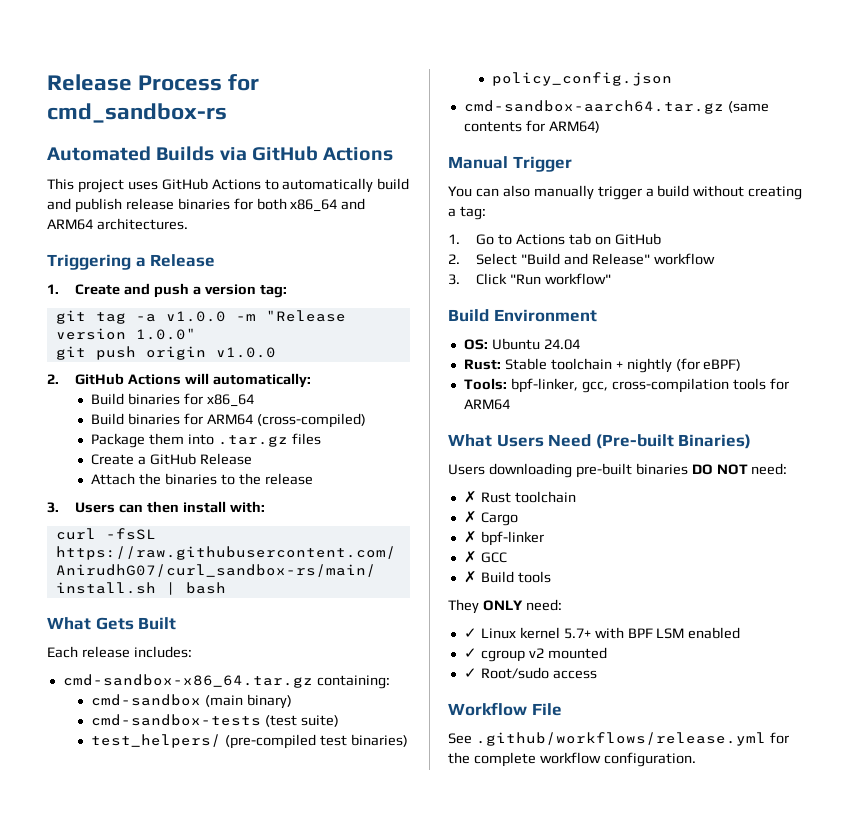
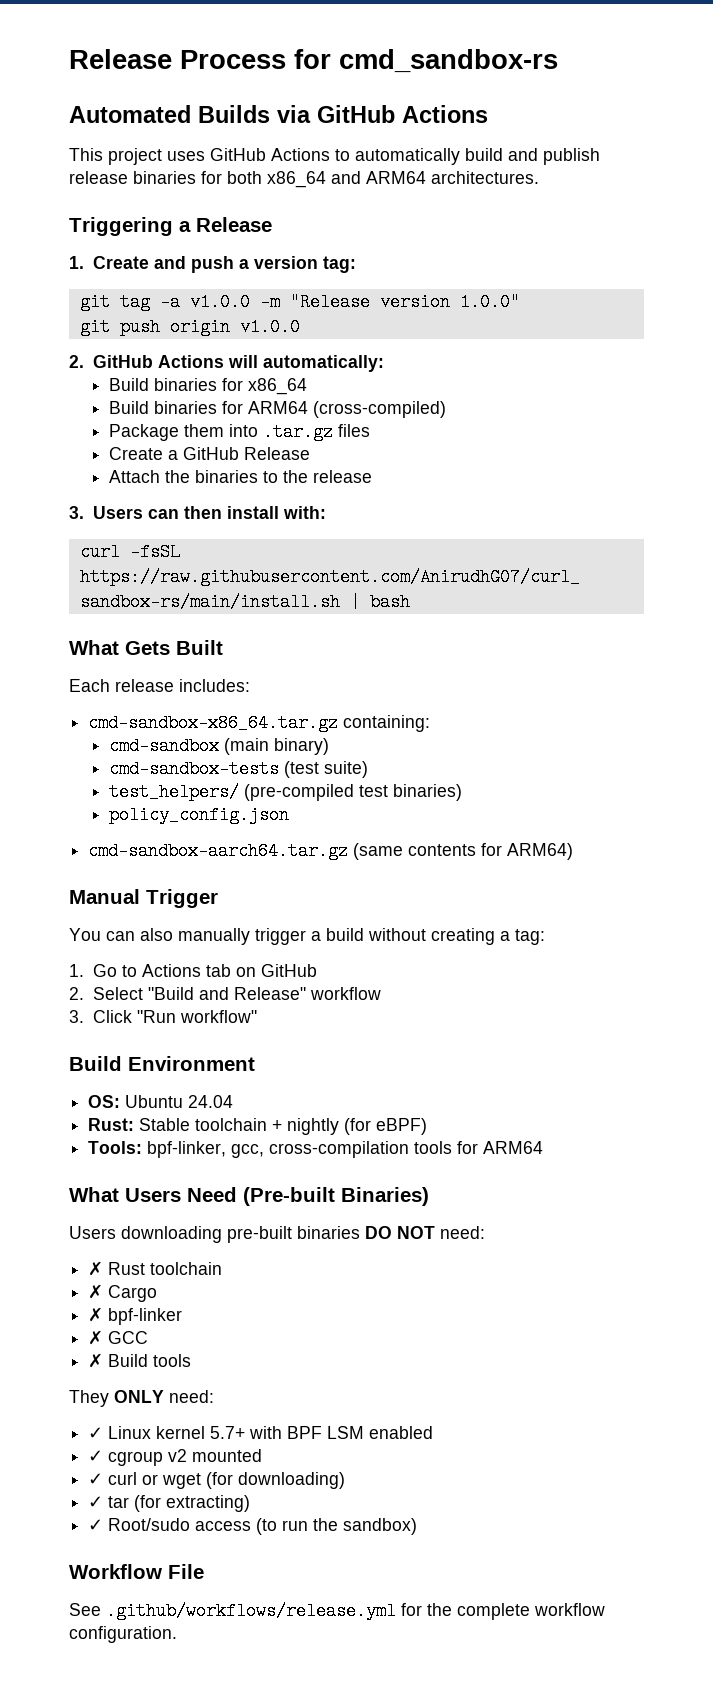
+ ✓ curl or wget (for downloading)
+ ✓ tar (for extracting)
- ✓ Root/sudo access
+ ✓ Root/sudo access (to run the sandbox)

